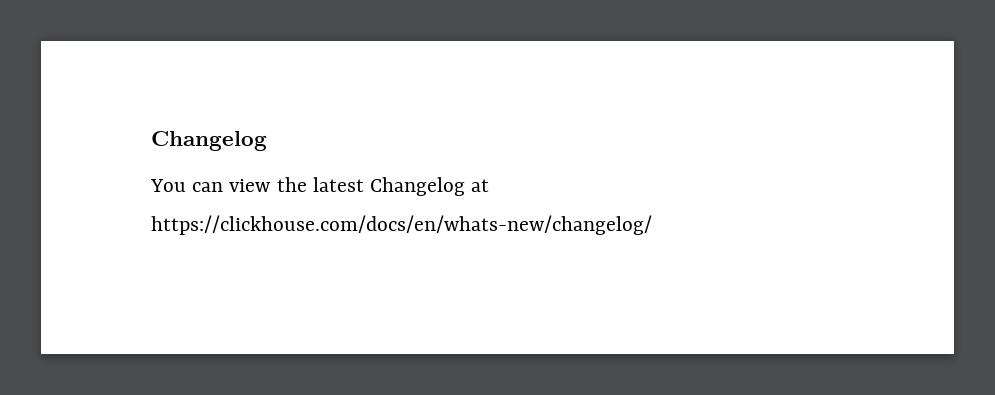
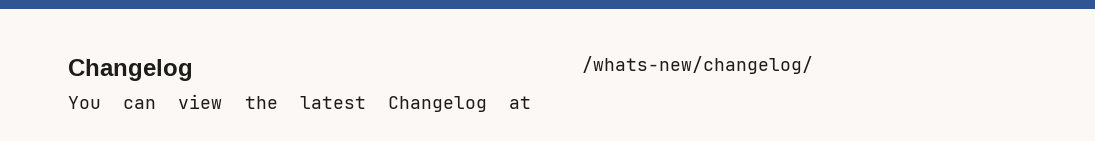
- You can view the latest Changelog at https://clickhouse.com/docs/en/whats-new/changelog/
+ You can view the latest Changelog at /whats-new/changelog/

